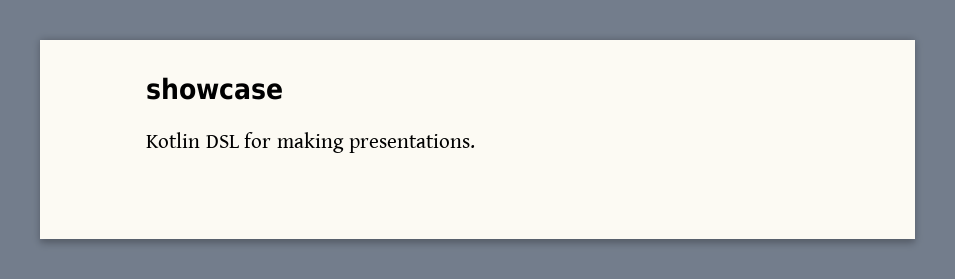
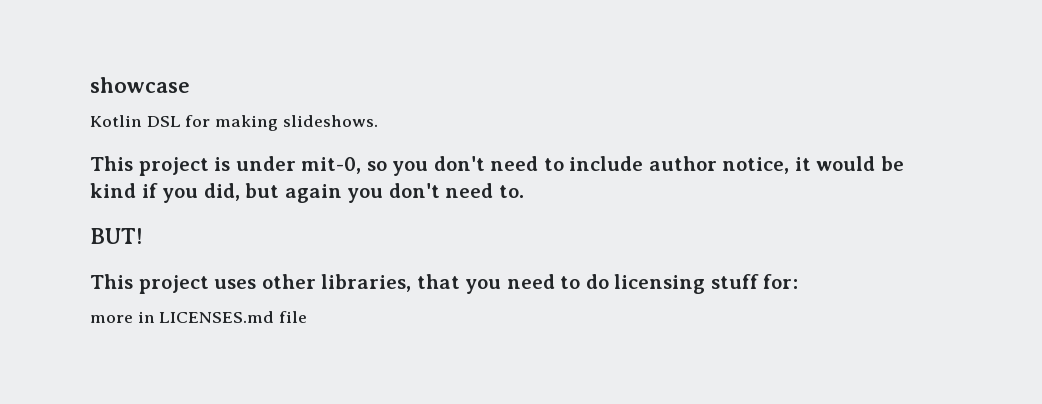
- Kotlin DSL for making presentations.
+ Kotlin DSL for making slideshows.
+ This project is under mit-0, so you don't need to include author notice, it would be kind if you did, but again you don't need to.
+ BUT!
+ This project uses other libraries, that you need to do licensing stuff for:
+ more in LICENSES.md file

